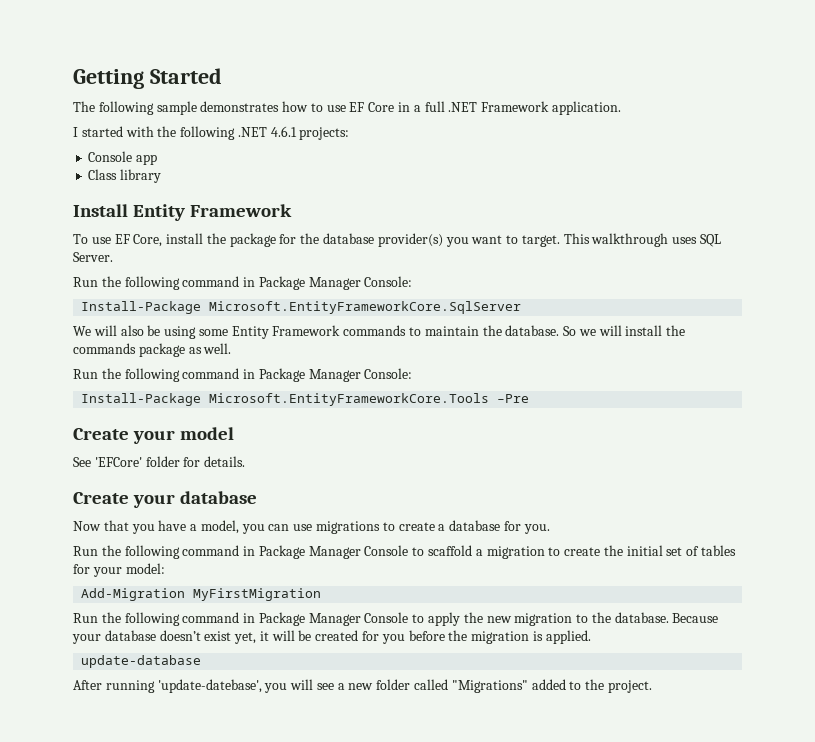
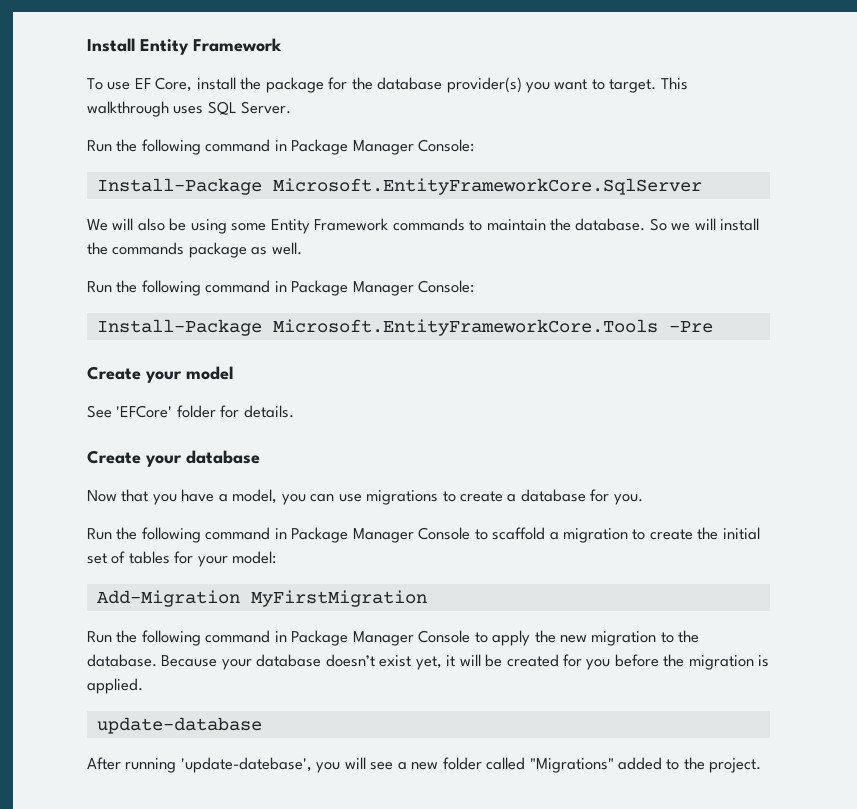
- Getting Started
- The following sample demonstrates how to use EF Core in a full .NET Framework application.
- I started with the following .NET 4.6.1 projects:
- Console app
- Class library

